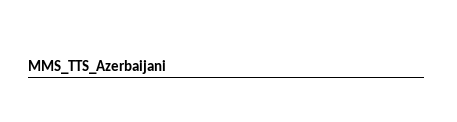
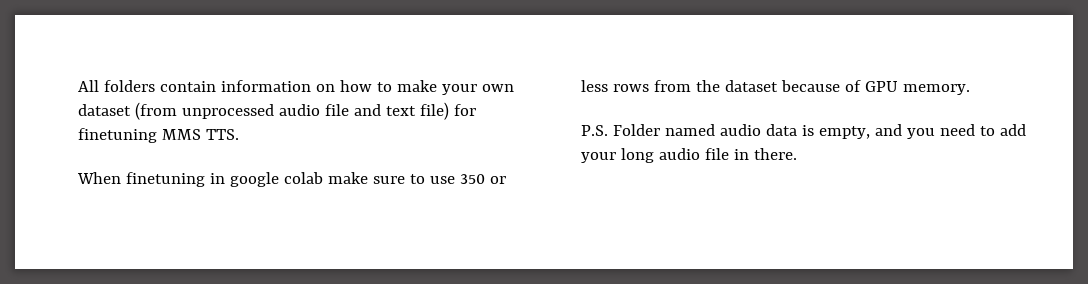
- MMS_TTS_Azerbaijani
+ All folders contain information on how to make your own dataset (from unprocessed audio file and text file) for finetuning MMS TTS.
+ When finetuning in google colab make sure to use 350 or less rows from the dataset because of GPU memory.
+ P.S. Folder named audio data is empty, and you need to add your long audio file in there.

